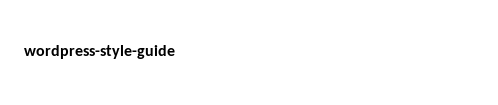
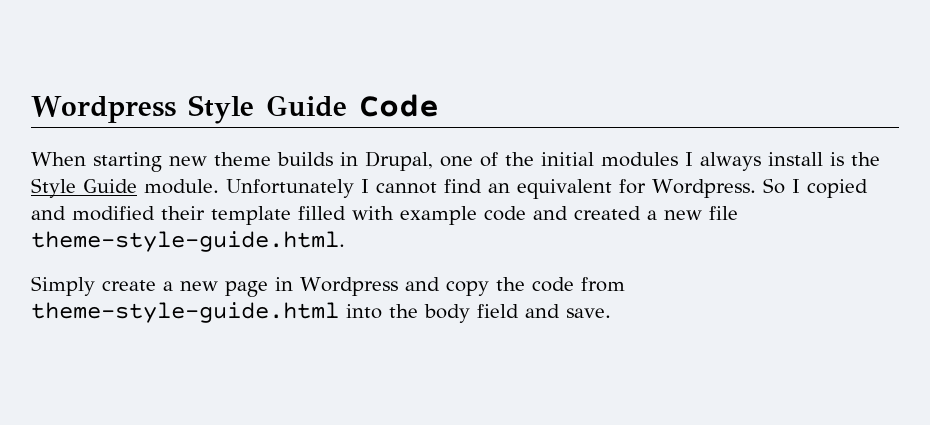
- wordpress-style-guide
+ Wordpress Style Guide Code
+ When starting new theme builds in Drupal, one of the initial modules I always install is the Style Guide module. Unfortunately I cannot find an equivalent for Wordpress. So I copied and modified their template filled with example code and created a new file theme-style-guide.html.
+ Simply create a new page in Wordpress and copy the code from theme-style-guide.html into the body field and save.

